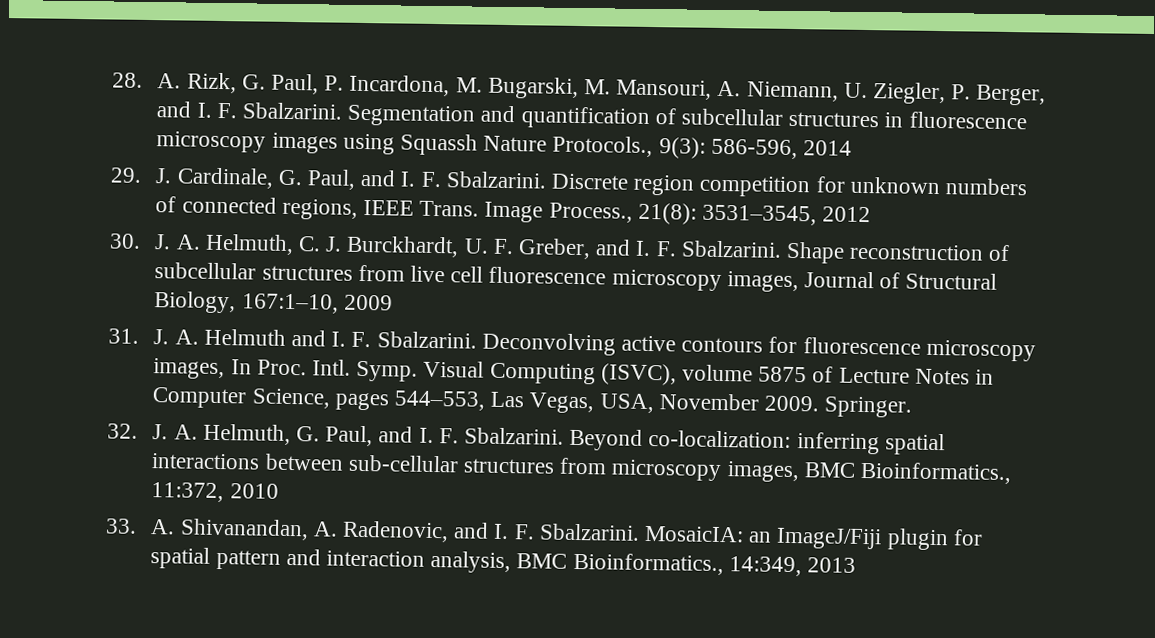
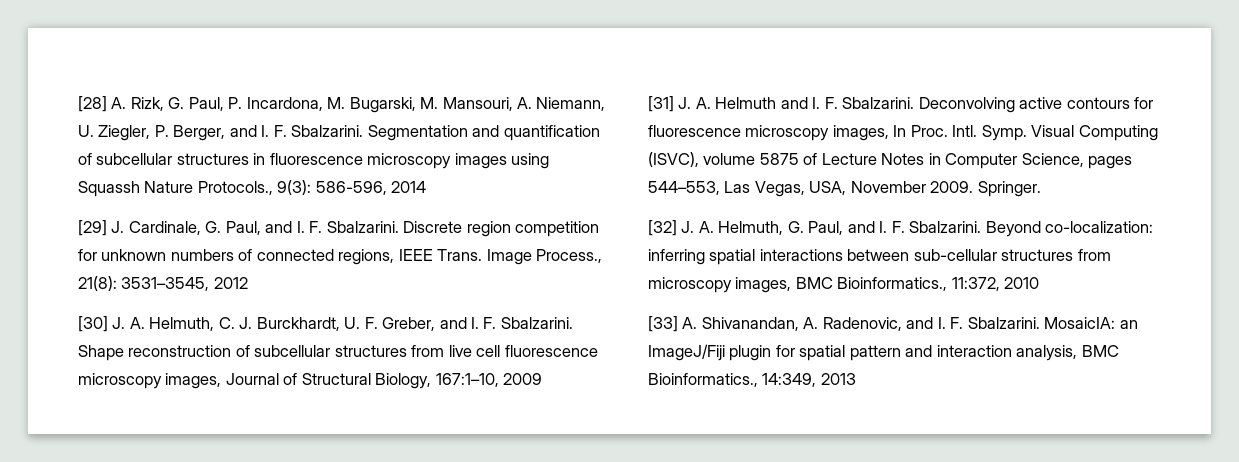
- 28. A. Rizk, G. Paul, P. Incardona, M. Bugarski, M. Mansouri, A. Niemann, U. Ziegler, P. Berger, and I. F. Sbalzarini.
+ [28] A. Rizk, G. Paul, P. Incardona, M. Bugarski, M. Mansouri, A. Niemann, U. Ziegler, P. Berger, and I. F. Sbalzarini.
- 29. J. Cardinale, G. Paul, and I. F. Sbalzarini.
+ [29] J. Cardinale, G. Paul, and I. F. Sbalzarini.
- 30. J. A. Helmuth, C. J. Burckhardt, U. F. Greber, and I. F. Sbalzarini.
+ [30] J. A. Helmuth, C. J. Burckhardt, U. F. Greber, and I. F. Sbalzarini.
- 31. J. A. Helmuth and I. F. Sbalzarini.
+ [31] J. A. Helmuth and I. F. Sbalzarini.
- 32. J. A. Helmuth, G. Paul, and I. F. Sbalzarini.
+ [32] J. A. Helmuth, G. Paul, and I. F. Sbalzarini.
- 33. A. Shivanandan, A. Radenovic, and I. F. Sbalzarini.
+ [33] A. Shivanandan, A. Radenovic, and I. F. Sbalzarini.

